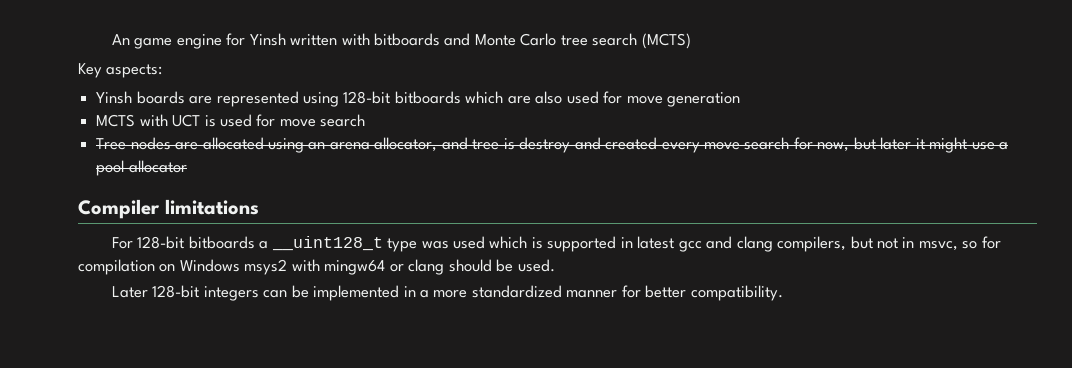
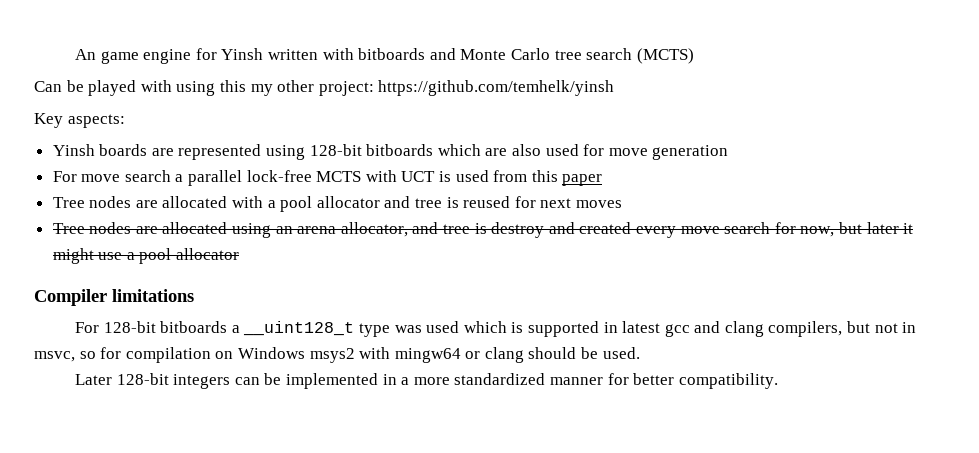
+ Can be played with using this my other project: https://github.com/temhelk/yinsh
- MCTS with UCT is used for move search
+ For move search a parallel lock-free MCTS with UCT is used from this paper
+ Tree nodes are allocated with a pool allocator and tree is reused for next moves

